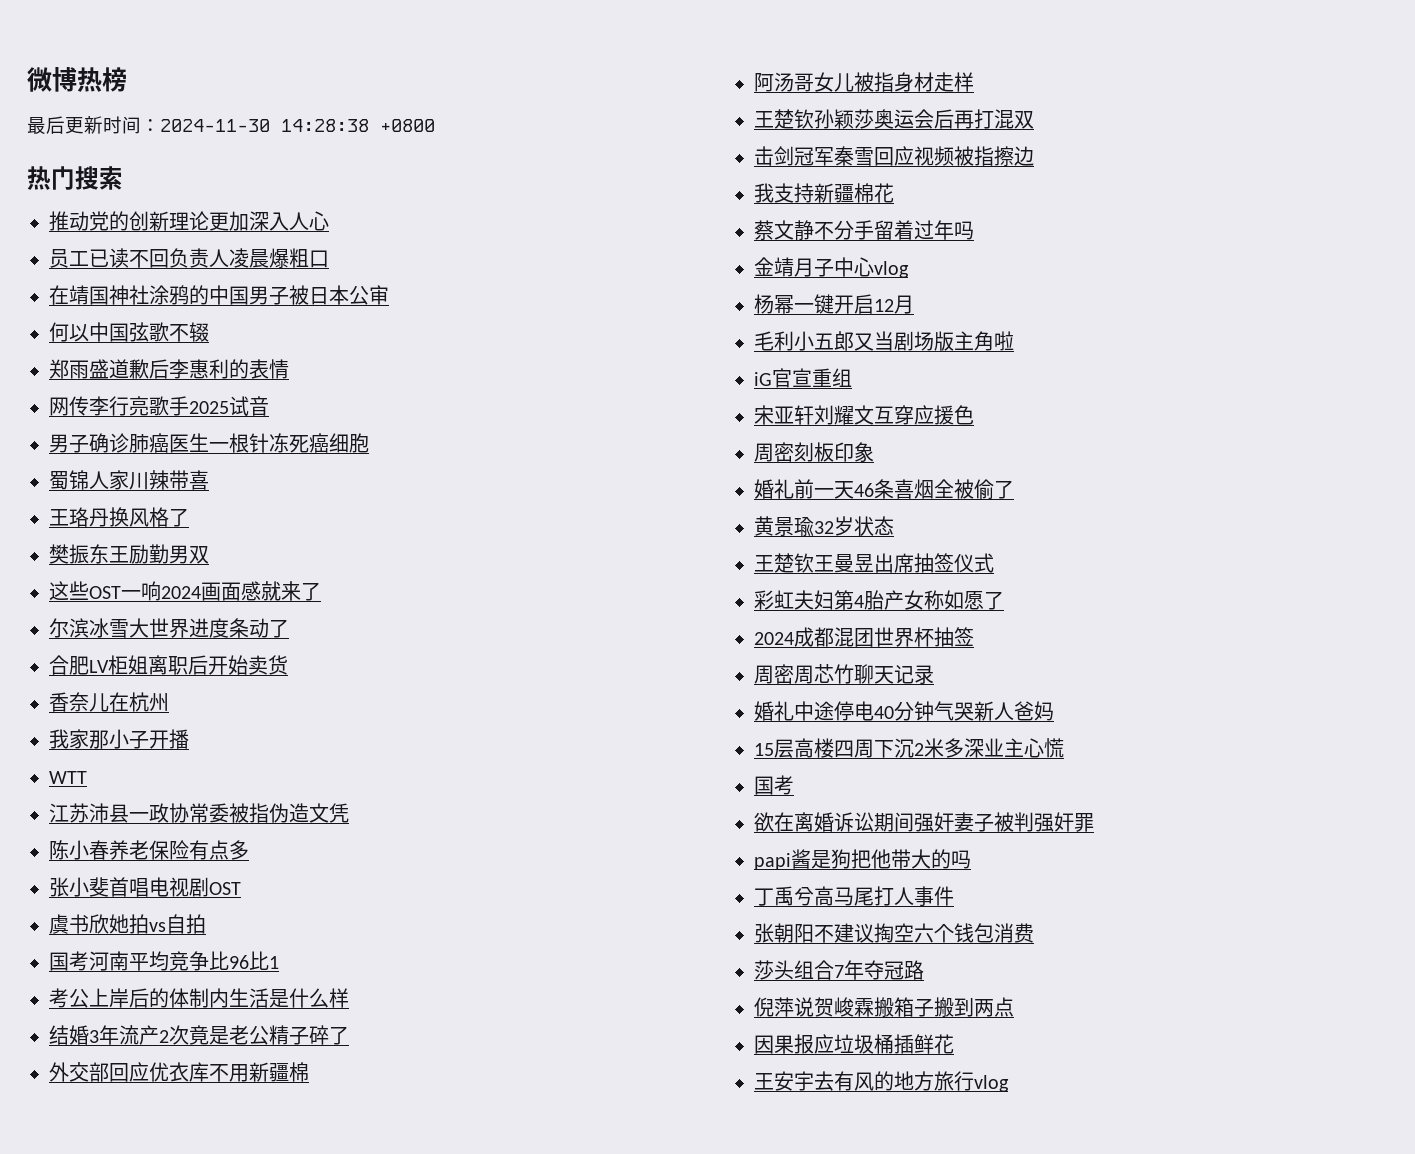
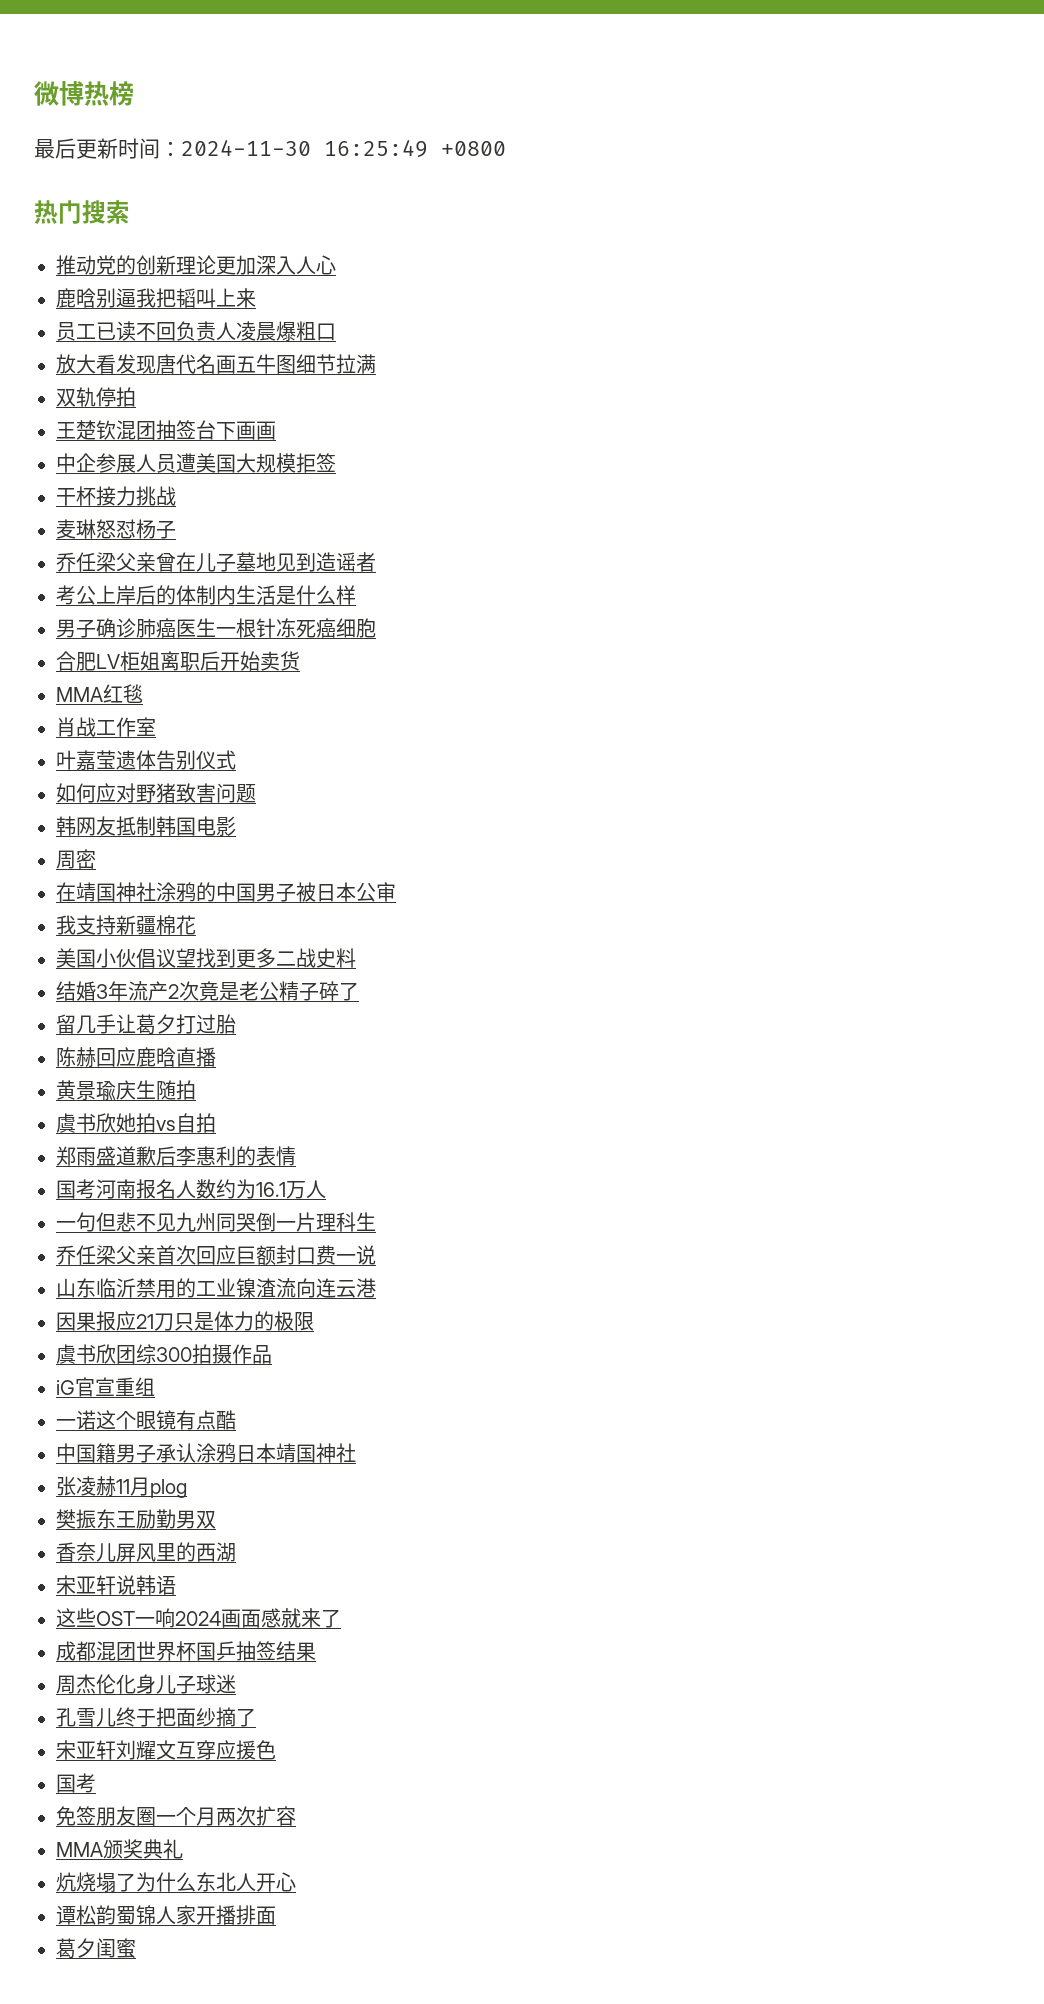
- 最后更新时间：2024-11-30 14:28:38 +0800
+ 最后更新时间：2024-11-30 16:25:49 +0800
+ 鹿晗别逼我把韬叫上来
+ 放大看发现唐代名画五牛图细节拉满
+ 双轨停拍
+ 王楚钦混团抽签台下画画
+ 中企参展人员遭美国大规模拒签
+ 干杯接力挑战
+ 麦琳怒怼杨子
+ 乔任梁父亲曾在儿子墓地见到造谣者
+ 考公上岸后的体制内生活是什么样
+ 男子确诊肺癌医生一根针冻死癌细胞
+ 合肥LV柜姐离职后开始卖货
+ MMA红毯
+ 肖战工作室
+ 叶嘉莹遗体告别仪式
+ 如何应对野猪致害问题
+ 韩网友抵制韩国电影
+ 周密
- 何以中国弦歌不辍
- 郑雨盛道歉后李惠利的表情
- 网传李行亮歌手2025试音
- 男子确诊肺癌医生一根针冻死癌细胞
- 蜀锦人家川辣带喜
- 王珞丹换风格了
- 樊振东王励勤男双
- 这些OST一响2024画面感就来了
- 尔滨冰雪大世界进度条动了
- 合肥LV柜姐离职后开始卖货
- 香奈儿在杭州
- 我家那小子开播
- WTT
- 江苏沛县一政协常委被指伪造文凭
- 陈小春养老保险有点多
- 张小斐首唱电视剧OST
- 虞书欣她拍vs自拍
- 国考河南平均竞争比96比1
- 考公上岸后的体制内生活是什么样
+ 我支持新疆棉花
+ 美国小伙倡议望找到更多二战史料
- 外交部回应优衣库不用新疆棉
- 阿汤哥女儿被指身材走样
- 王楚钦孙颖莎奥运会后再打混双
- 击剑冠军秦雪回应视频被指擦边
- 我支持新疆棉花
- 蔡文静不分手留着过年吗
- 金靖月子中心vlog
- 杨幂一键开启12月
- 毛利小五郎又当剧场版主角啦
+ 留几手让葛夕打过胎
+ 陈赫回应鹿晗直播
+ 黄景瑜庆生随拍
+ 虞书欣她拍vs自拍
+ 郑雨盛道歉后李惠利的表情
+ 国考河南报名人数约为16.1万人
+ 一句但悲不见九州同哭倒一片理科生
+ 乔任梁父亲首次回应巨额封口费一说
+ 山东临沂禁用的工业镍渣流向连云港
+ 因果报应21刀只是体力的极限
+ 虞书欣团综300拍摄作品
  iG官宣重组
+ 一诺这个眼镜有点酷
+ 中国籍男子承认涂鸦日本靖国神社
+ 张凌赫11月plog
+ 樊振东王励勤男双
+ 香奈儿屏风里的西湖
+ 宋亚轩说韩语
+ 这些OST一响2024画面感就来了
+ 成都混团世界杯国乒抽签结果
+ 周杰伦化身儿子球迷
+ 孔雪儿终于把面纱摘了
  宋亚轩刘耀文互穿应援色
- 周密刻板印象
- 婚礼前一天46条喜烟全被偷了
- 黄景瑜32岁状态
- 王楚钦王曼昱出席抽签仪式
- 彩虹夫妇第4胎产女称如愿了
- 2024成都混团世界杯抽签
- 周密周芯竹聊天记录
- 婚礼中途停电40分钟气哭新人爸妈
- 15层高楼四周下沉2米多深业主心慌
  国考
- 欲在离婚诉讼期间强奸妻子被判强奸罪
- papi酱是狗把他带大的吗
- 丁禹兮高马尾打人事件
- 张朝阳不建议掏空六个钱包消费
- 莎头组合7年夺冠路
- 倪萍说贺峻霖搬箱子搬到两点
- 因果报应垃圾桶插鲜花
- 王安宇去有风的地方旅行vlog
+ 免签朋友圈一个月两次扩容
+ MMA颁奖典礼
+ 炕烧塌了为什么东北人开心
+ 谭松韵蜀锦人家开播排面
+ 葛夕闺蜜

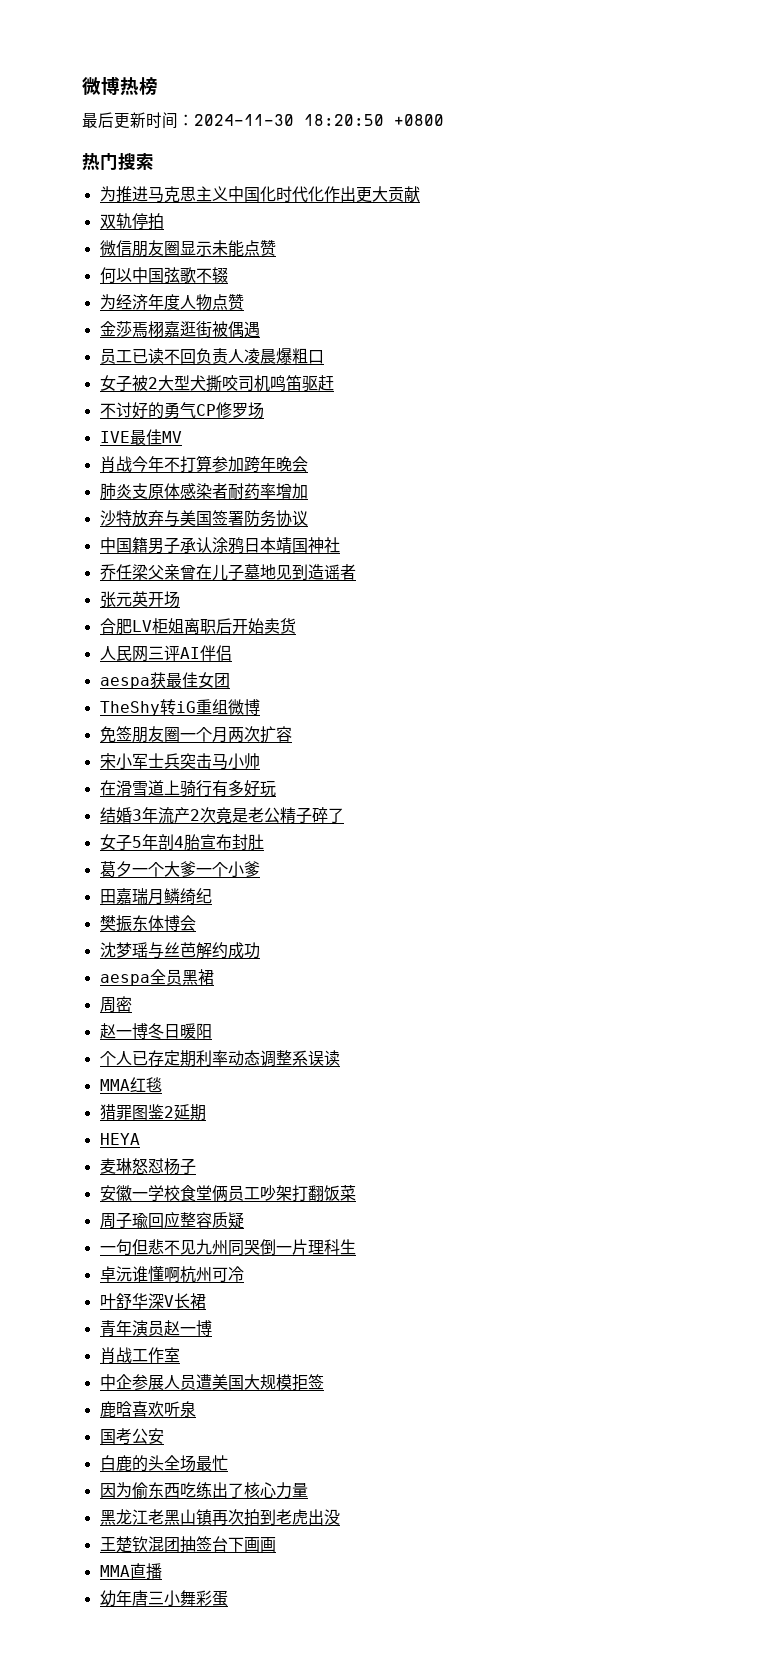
- 最后更新时间：2024-11-30 16:25:49 +0800
+ 最后更新时间：2024-11-30 18:20:50 +0800
- 推动党的创新理论更加深入人心
- 鹿晗别逼我把韬叫上来
+ 为推进马克思主义中国化时代化作出更大贡献
+ 双轨停拍
+ 微信朋友圈显示未能点赞
+ 何以中国弦歌不辍
+ 为经济年度人物点赞
+ 金莎焉栩嘉逛街被偶遇
- 放大看发现唐代名画五牛图细节拉满
- 双轨停拍
- 王楚钦混团抽签台下画画
- 中企参展人员遭美国大规模拒签
- 干杯接力挑战
- 麦琳怒怼杨子
+ 女子被2大型犬撕咬司机鸣笛驱赶
+ 不讨好的勇气CP修罗场
+ IVE最佳MV
+ 肖战今年不打算参加跨年晚会
+ 肺炎支原体感染者耐药率增加
+ 沙特放弃与美国签署防务协议
+ 中国籍男子承认涂鸦日本靖国神社
- 考公上岸后的体制内生活是什么样
- 男子确诊肺癌医生一根针冻死癌细胞
+ 张元英开场
- MMA红毯
- 肖战工作室
- 叶嘉莹遗体告别仪式
- 如何应对野猪致害问题
- 韩网友抵制韩国电影
- 周密
- 在靖国神社涂鸦的中国男子被日本公审
- 我支持新疆棉花
- 美国小伙倡议望找到更多二战史料
+ 人民网三评AI伴侣
+ aespa获最佳女团
+ TheShy转iG重组微博
+ 免签朋友圈一个月两次扩容
+ 宋小军士兵突击马小帅
+ 在滑雪道上骑行有多好玩
- 留几手让葛夕打过胎
- 陈赫回应鹿晗直播
- 黄景瑜庆生随拍
- 虞书欣她拍vs自拍
- 郑雨盛道歉后李惠利的表情
- 国考河南报名人数约为16.1万人
+ 女子5年剖4胎宣布封肚
+ 葛夕一个大爹一个小爹
+ 田嘉瑞月鳞绮纪
+ 樊振东体博会
+ 沈梦瑶与丝芭解约成功
+ aespa全员黑裙
+ 周密
+ 赵一博冬日暖阳
+ 个人已存定期利率动态调整系误读
+ MMA红毯
+ 猎罪图鉴2延期
+ HEYA
+ 麦琳怒怼杨子
+ 安徽一学校食堂俩员工吵架打翻饭菜
+ 周子瑜回应整容质疑
- 乔任梁父亲首次回应巨额封口费一说
- 山东临沂禁用的工业镍渣流向连云港
- 因果报应21刀只是体力的极限
- 虞书欣团综300拍摄作品
- iG官宣重组
- 一诺这个眼镜有点酷
- 中国籍男子承认涂鸦日本靖国神社
- 张凌赫11月plog
- 樊振东王励勤男双
- 香奈儿屏风里的西湖
- 宋亚轩说韩语
- 这些OST一响2024画面感就来了
- 成都混团世界杯国乒抽签结果
- 周杰伦化身儿子球迷
- 孔雪儿终于把面纱摘了
- 宋亚轩刘耀文互穿应援色
- 国考
- 免签朋友圈一个月两次扩容
- MMA颁奖典礼
- 炕烧塌了为什么东北人开心
- 谭松韵蜀锦人家开播排面
- 葛夕闺蜜
+ 卓沅谁懂啊杭州可冷
+ 叶舒华深V长裙
+ 青年演员赵一博
+ 肖战工作室
+ 中企参展人员遭美国大规模拒签
+ 鹿晗喜欢听泉
+ 国考公安
+ 白鹿的头全场最忙
+ 因为偷东西吃练出了核心力量
+ 黑龙江老黑山镇再次拍到老虎出没
+ 王楚钦混团抽签台下画画
+ MMA直播
+ 幼年唐三小舞彩蛋

